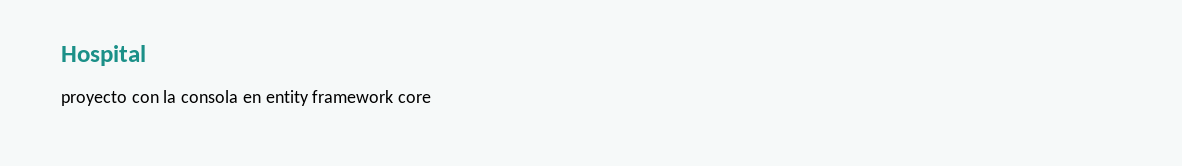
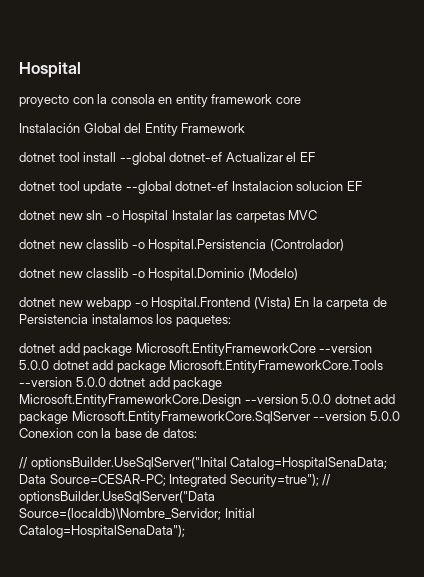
+ Instalación Global del Entity Framework
+ dotnet tool install --global dotnet-ef Actualizar el EF
+ dotnet tool update --global dotnet-ef Instalacion solucion EF
+ dotnet new sln -o Hospital Instalar las carpetas MVC
+ dotnet new classlib -o Hospital.Persistencia (Controlador)
+ dotnet new classlib -o Hospital.Dominio (Modelo)
+ dotnet new webapp -o Hospital.Frontend (Vista) En la carpeta de Persistencia instalamos los paquetes:
+ dotnet add package Microsoft.EntityFrameworkCore --version 5.0.0 dotnet add package Microsoft.EntityFrameworkCore.Tools --version 5.0.0 dotnet add package Microsoft.EntityFrameworkCore.Design --version 5.0.0 dotnet add package Microsoft.EntityFrameworkCore.SqlServer --version 5.0.0 Conexion con la base de datos:
+ // optionsBuilder.UseSqlServer("Inital Catalog=HospitalSenaData; Data Source=CESAR-PC; Integrated Security=true"); // optionsBuilder.UseSqlServer("Data Source=(localdb)\Nombre_Servidor; Initial Catalog=HospitalSenaData");

